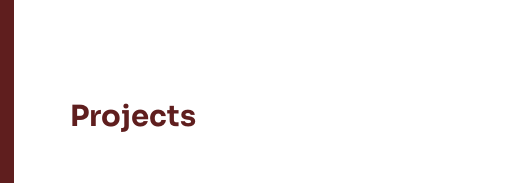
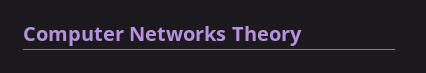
- Projects
+ Computer Networks Theory

